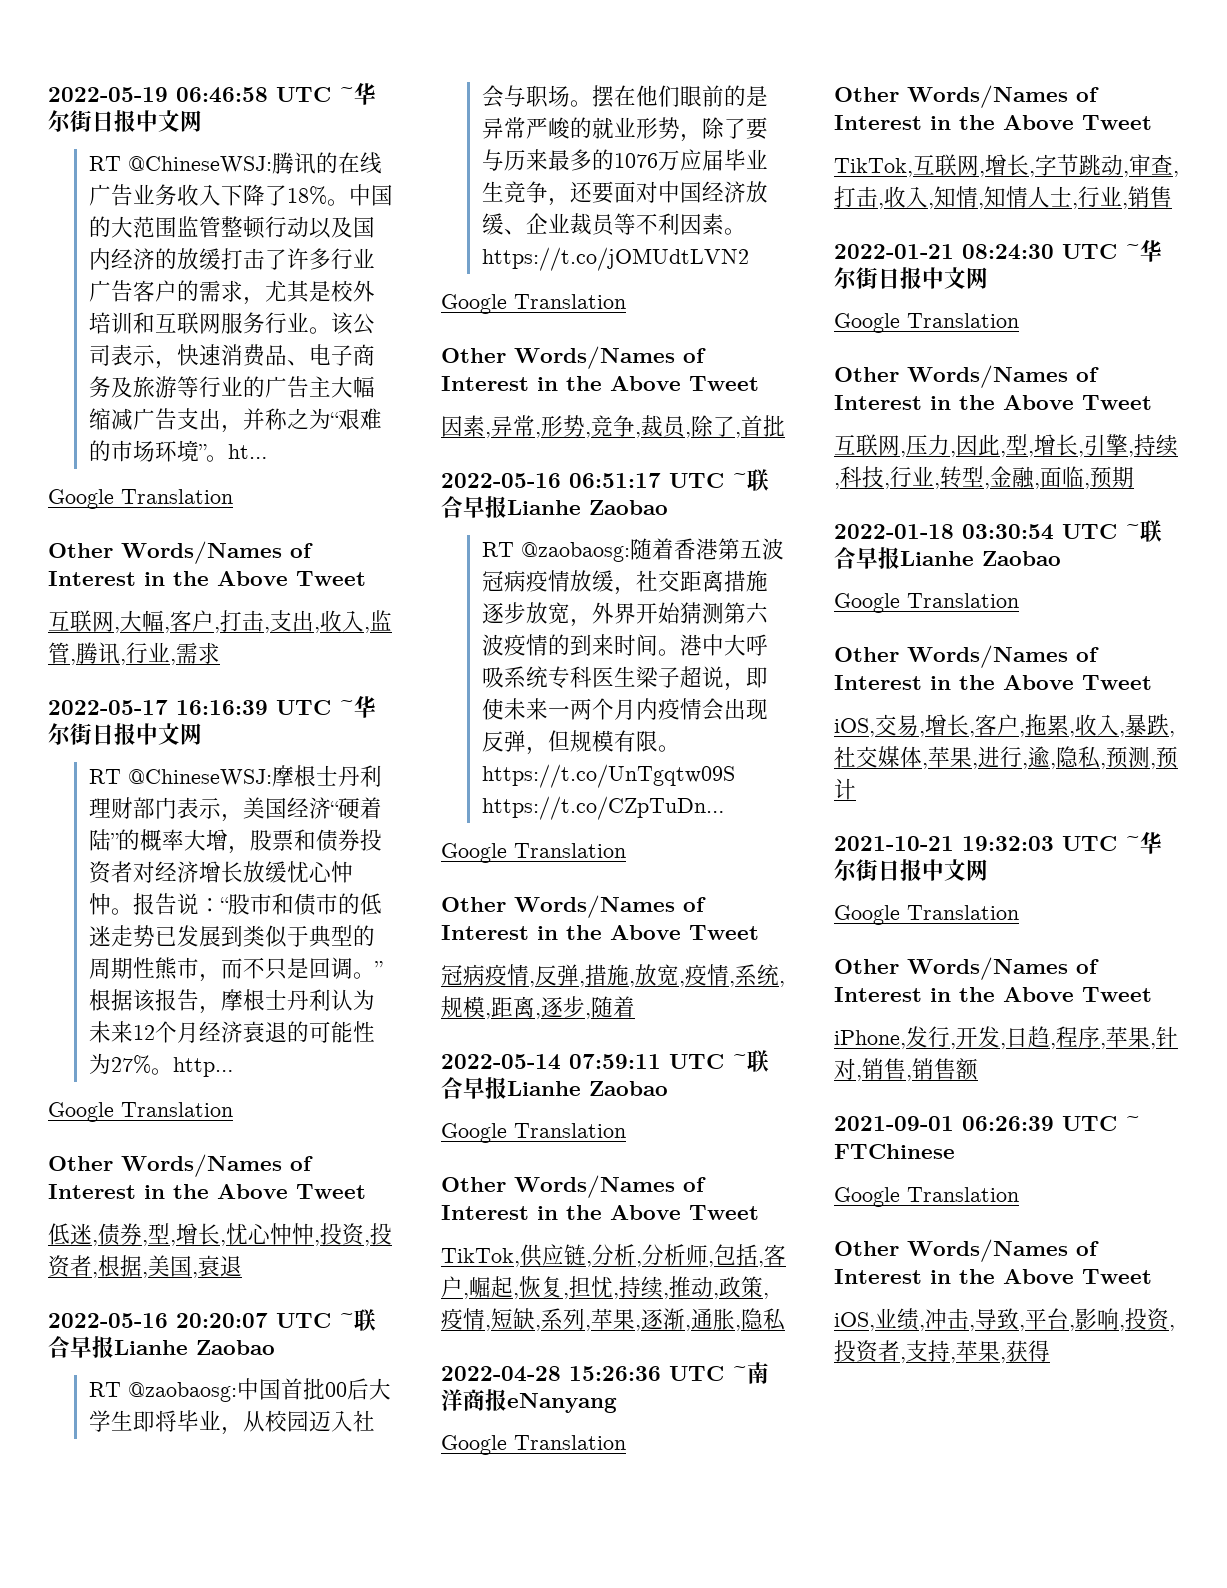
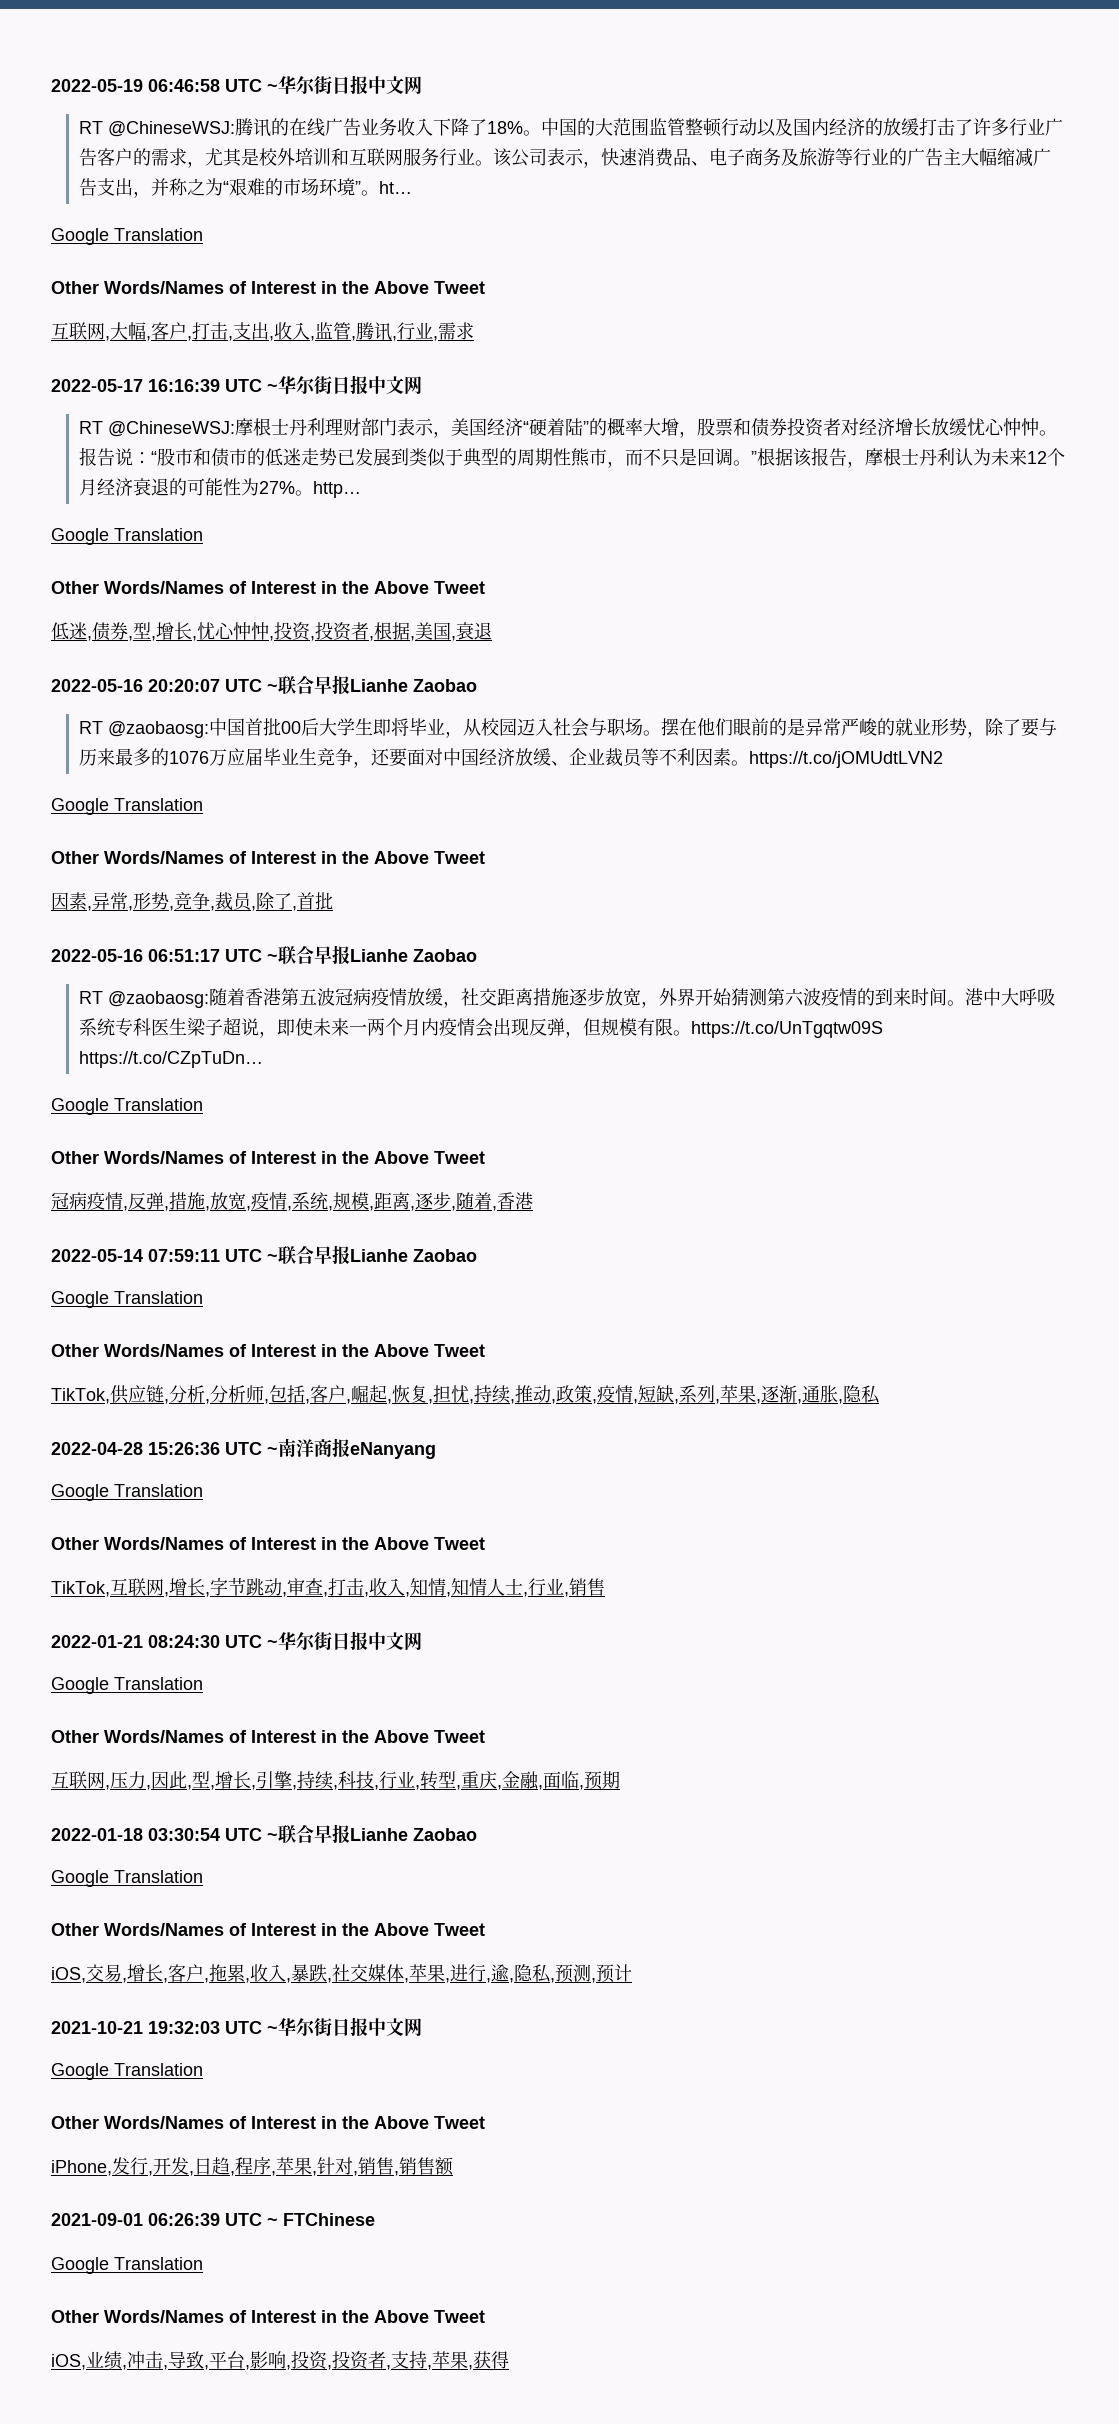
- 冠病疫情,反弹,措施,放宽,疫情,系统,规模,距离,逐步,随着
+ 冠病疫情,反弹,措施,放宽,疫情,系统,规模,距离,逐步,随着,香港
- 互联网,压力,因此,型,增长,引擎,持续,科技,行业,转型,金融,面临,预期
+ 互联网,压力,因此,型,增长,引擎,持续,科技,行业,转型,重庆,金融,面临,预期

